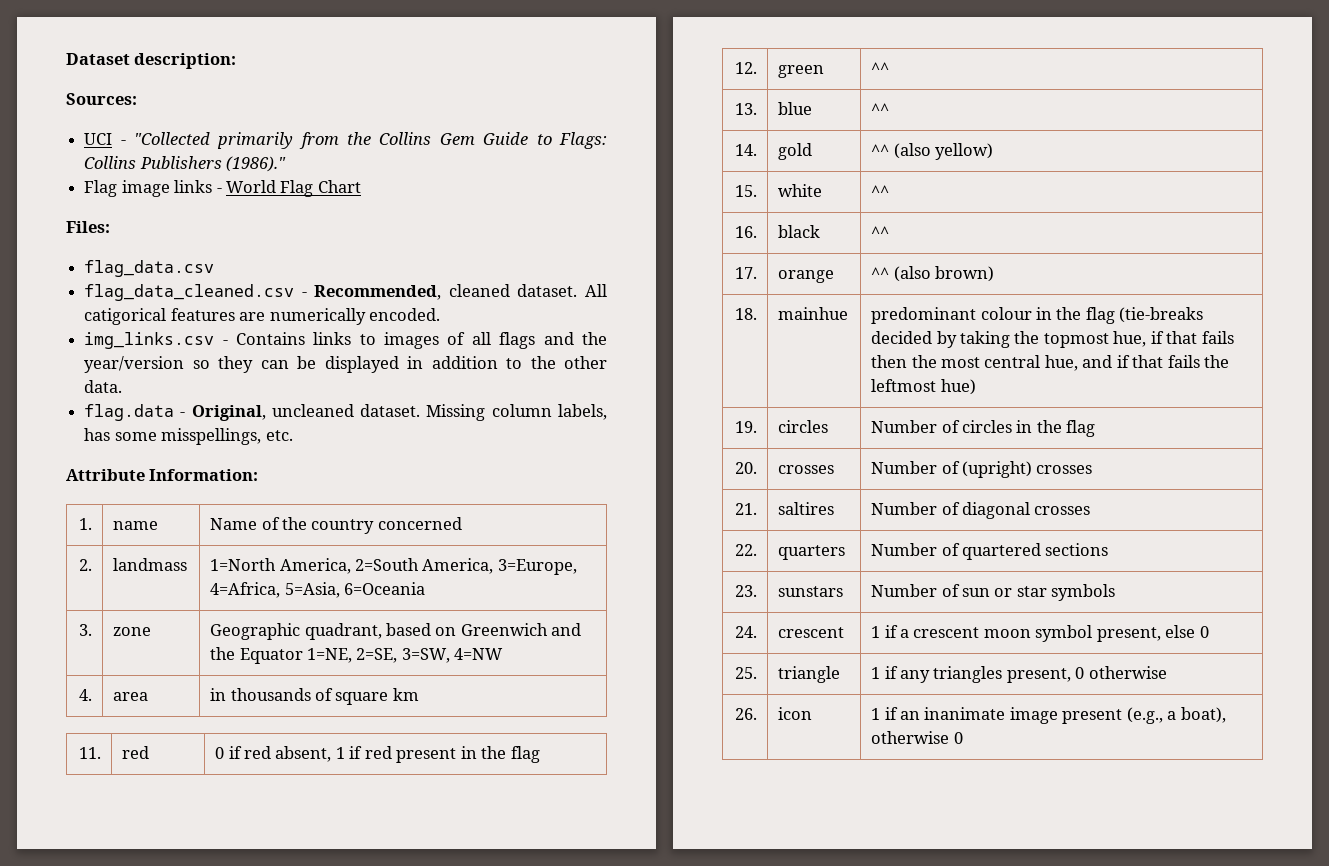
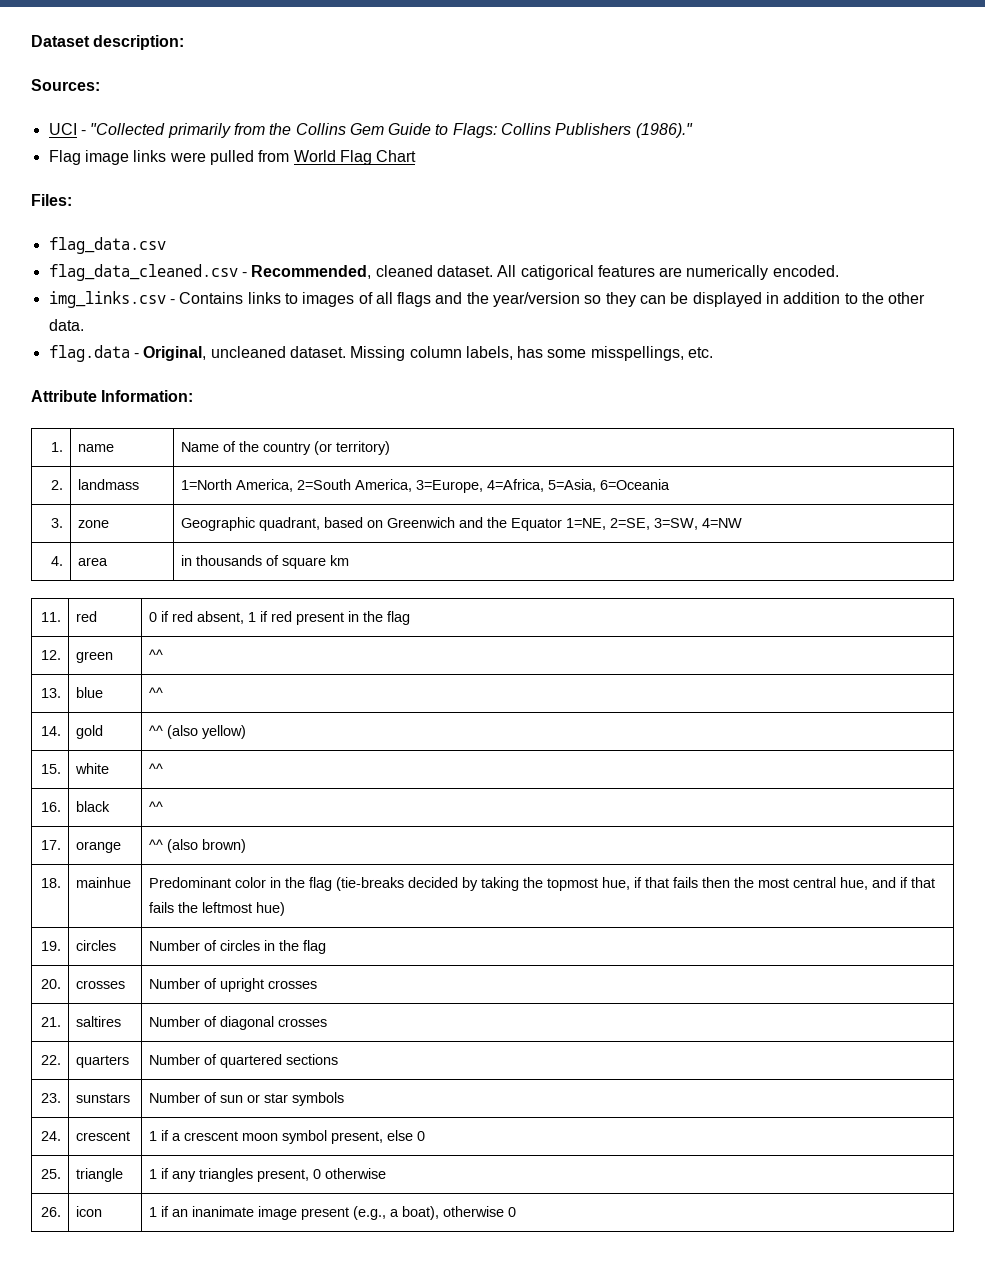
- Flag image links - World Flag Chart
+ Flag image links were pulled from World Flag Chart
- 1. | name | Name of the country concerned
+ 1. | name | Name of the country (or territory)
- 18. | mainhue | predominant colour in the flag (tie-breaks decided by taking the topmost hue, if that fails then the most central hue, and if that fails the leftmost hue)
+ 18. | mainhue | Predominant color in the flag (tie-breaks decided by taking the topmost hue, if that fails then the most central hue, and if that fails the leftmost hue)
- 20. | crosses | Number of (upright) crosses
+ 20. | crosses | Number of upright crosses

